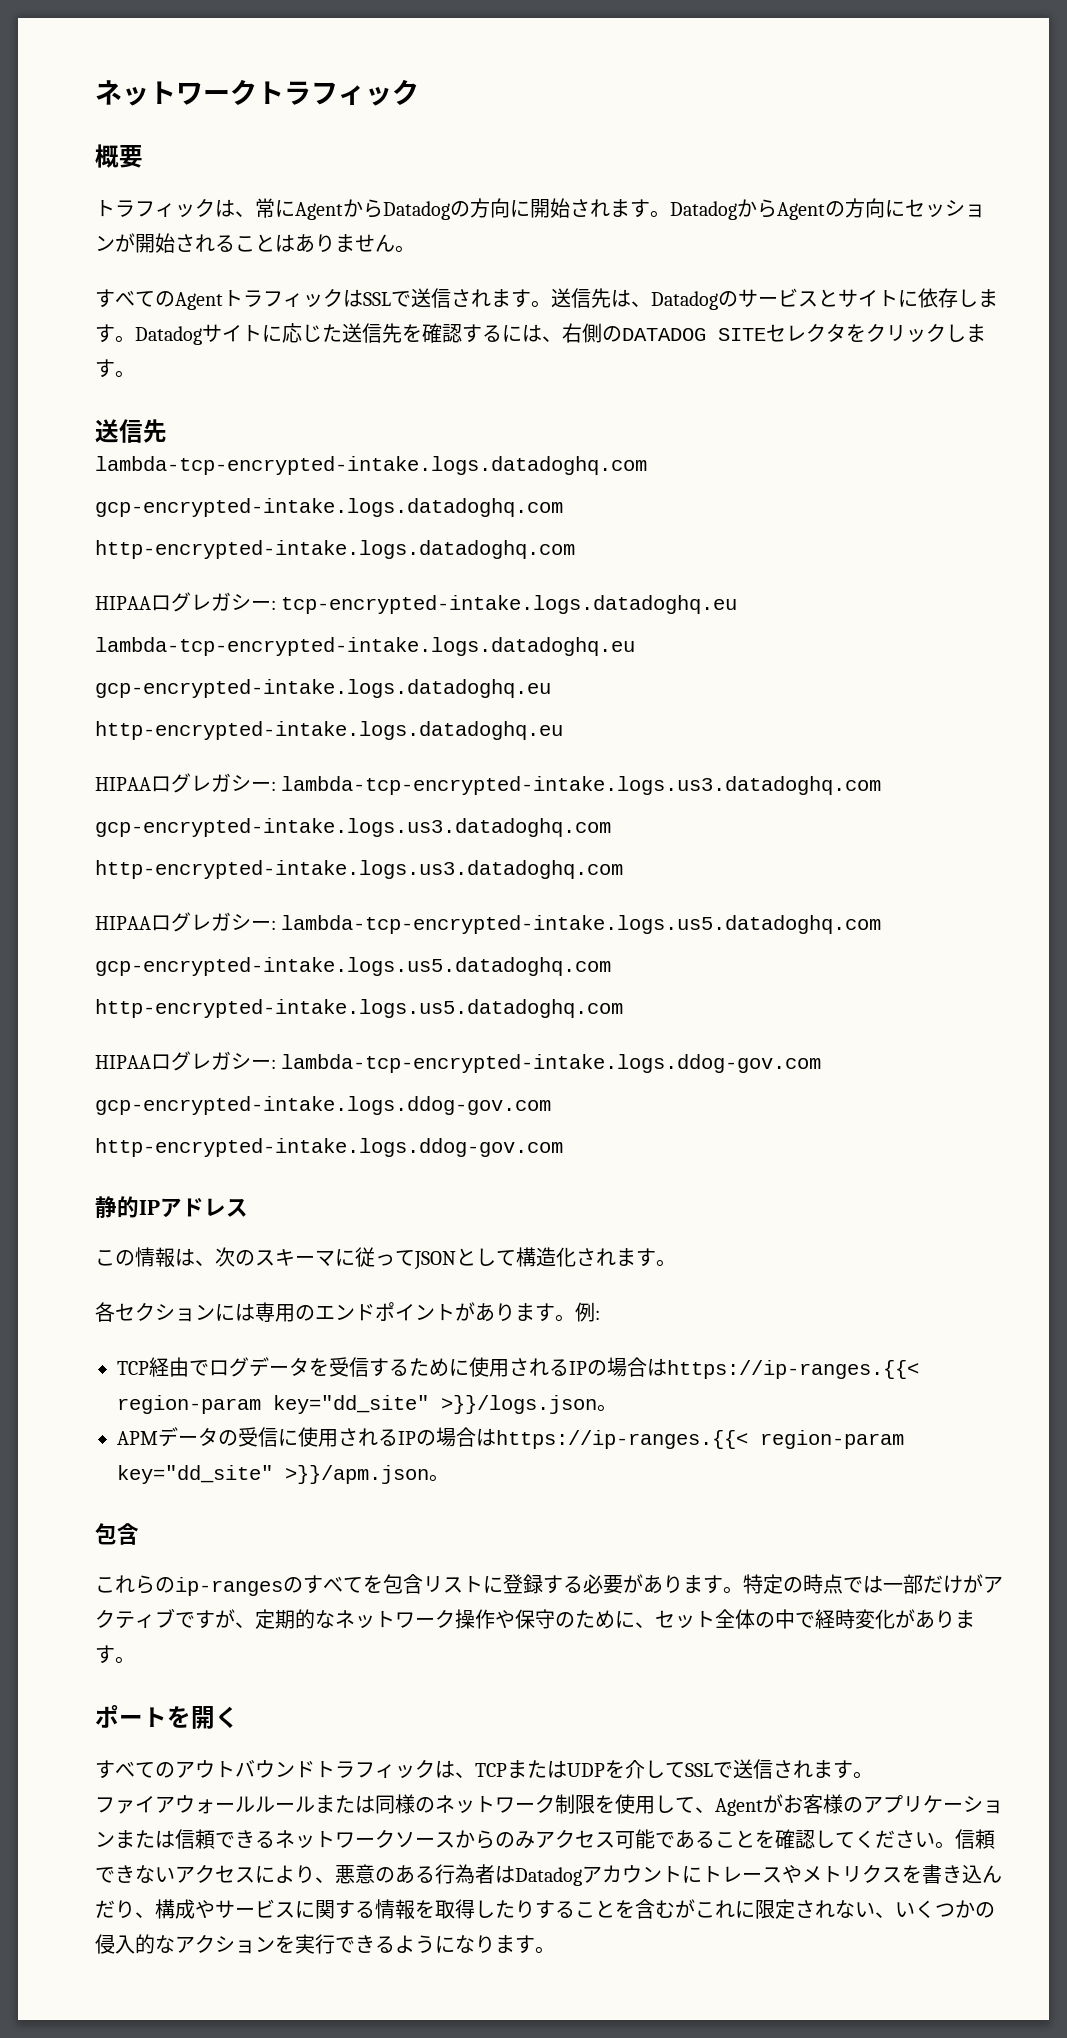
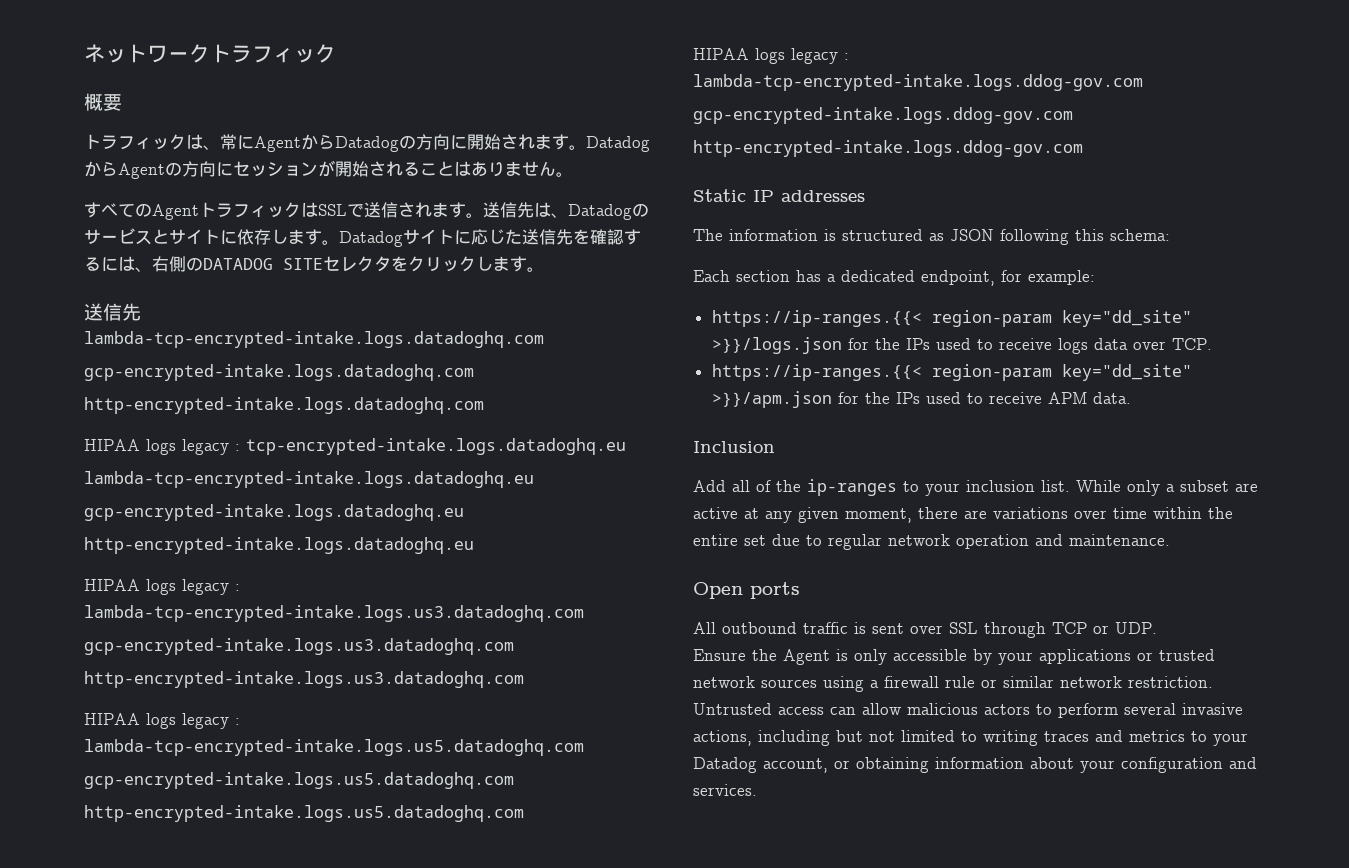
- HIPAAログレガシー: tcp-encrypted-intake.logs.datadoghq.eu
+ HIPAA logs legacy : tcp-encrypted-intake.logs.datadoghq.eu
- HIPAAログレガシー: lambda-tcp-encrypted-intake.logs.us3.datadoghq.com
+ HIPAA logs legacy : lambda-tcp-encrypted-intake.logs.us3.datadoghq.com
- HIPAAログレガシー: lambda-tcp-encrypted-intake.logs.us5.datadoghq.com
+ HIPAA logs legacy : lambda-tcp-encrypted-intake.logs.us5.datadoghq.com
- HIPAAログレガシー: lambda-tcp-encrypted-intake.logs.ddog-gov.com
+ HIPAA logs legacy : lambda-tcp-encrypted-intake.logs.ddog-gov.com
- 静的IPアドレス
- この情報は、次のスキーマに従ってJSONとして構造化されます。
- 各セクションには専用のエンドポイントがあります。例:
- TCP経由でログデータを受信するために使用されるIPの場合はhttps://ip-ranges.{{< region-param key="dd_site" >}}/logs.json。
- APMデータの受信に使用されるIPの場合はhttps://ip-ranges.{{< region-param key="dd_site" >}}/apm.json。
- 包含
- これらのip-rangesのすべてを包含リストに登録する必要があります。特定の時点では一部だけがアクティブですが、定期的なネットワーク操作や保守のために、セット全体の中で経時変化があります。
- ポートを開く
- すべてのアウトバウンドトラフィックは、TCPまたはUDPを介してSSLで送信されます。
- ファイアウォールルールまたは同様のネットワーク制限を使用して、Agentがお客様のアプリケーションまたは信頼できるネットワークソースからのみアクセス可能であることを確認してください。信頼できないアクセスにより、悪意のある行為者はDatadogアカウントにトレースやメトリクスを書き込んだり、構成やサービスに関する情報を取得したりすることを含むがこれに限定されない、いくつかの侵入的なアクションを実行できるようになります。
+ Static IP addresses
+ The information is structured as JSON following this schema:
+ Each section has a dedicated endpoint, for example:
+ https://ip-ranges.{{< region-param key="dd_site" >}}/logs.json for the IPs used to receive logs data over TCP.
+ https://ip-ranges.{{< region-param key="dd_site" >}}/apm.json for the IPs used to receive APM data.
+ Inclusion
+ Add all of the ip-ranges to your inclusion list. While only a subset are active at any given moment, there are variations over time within the entire set due to regular network operation and maintenance.
+ Open ports
+ All outbound traffic is sent over SSL through TCP or UDP.
+ Ensure the Agent is only accessible by your applications or trusted network sources using a firewall rule or similar network restriction. Untrusted access can allow malicious actors to perform several invasive actions, including but not limited to writing traces and metrics to your Datadog account, or obtaining information about your configuration and services.

